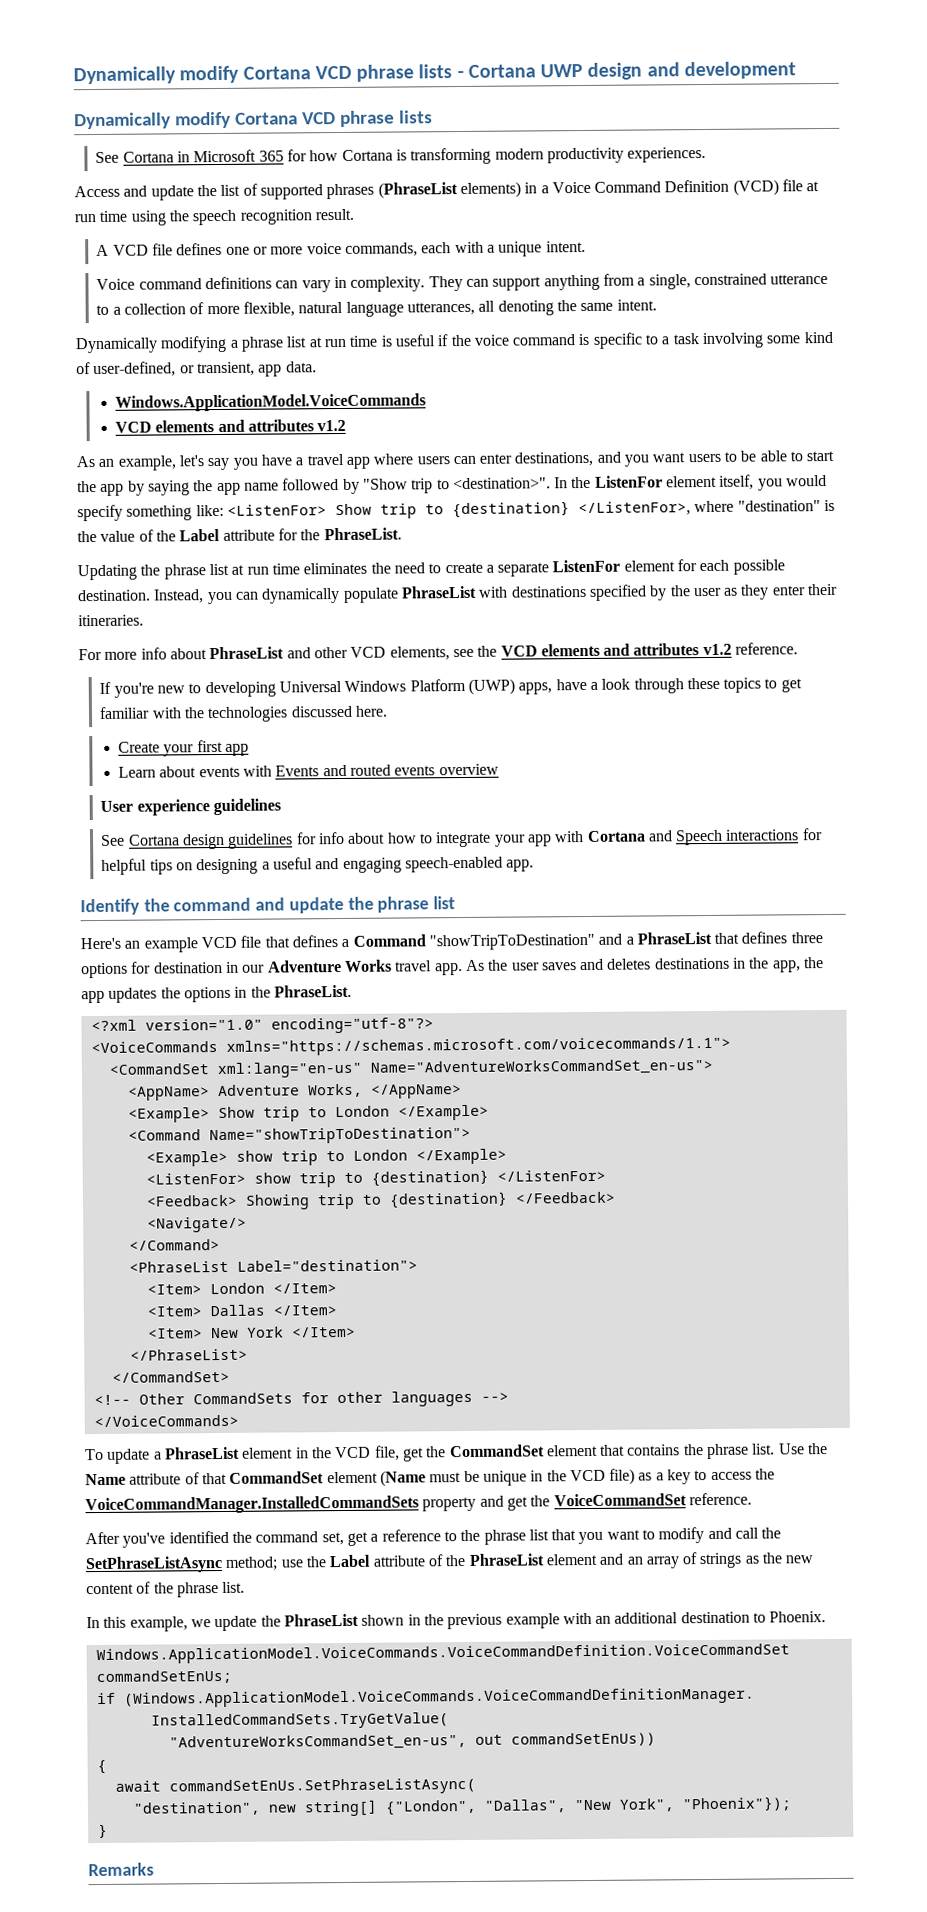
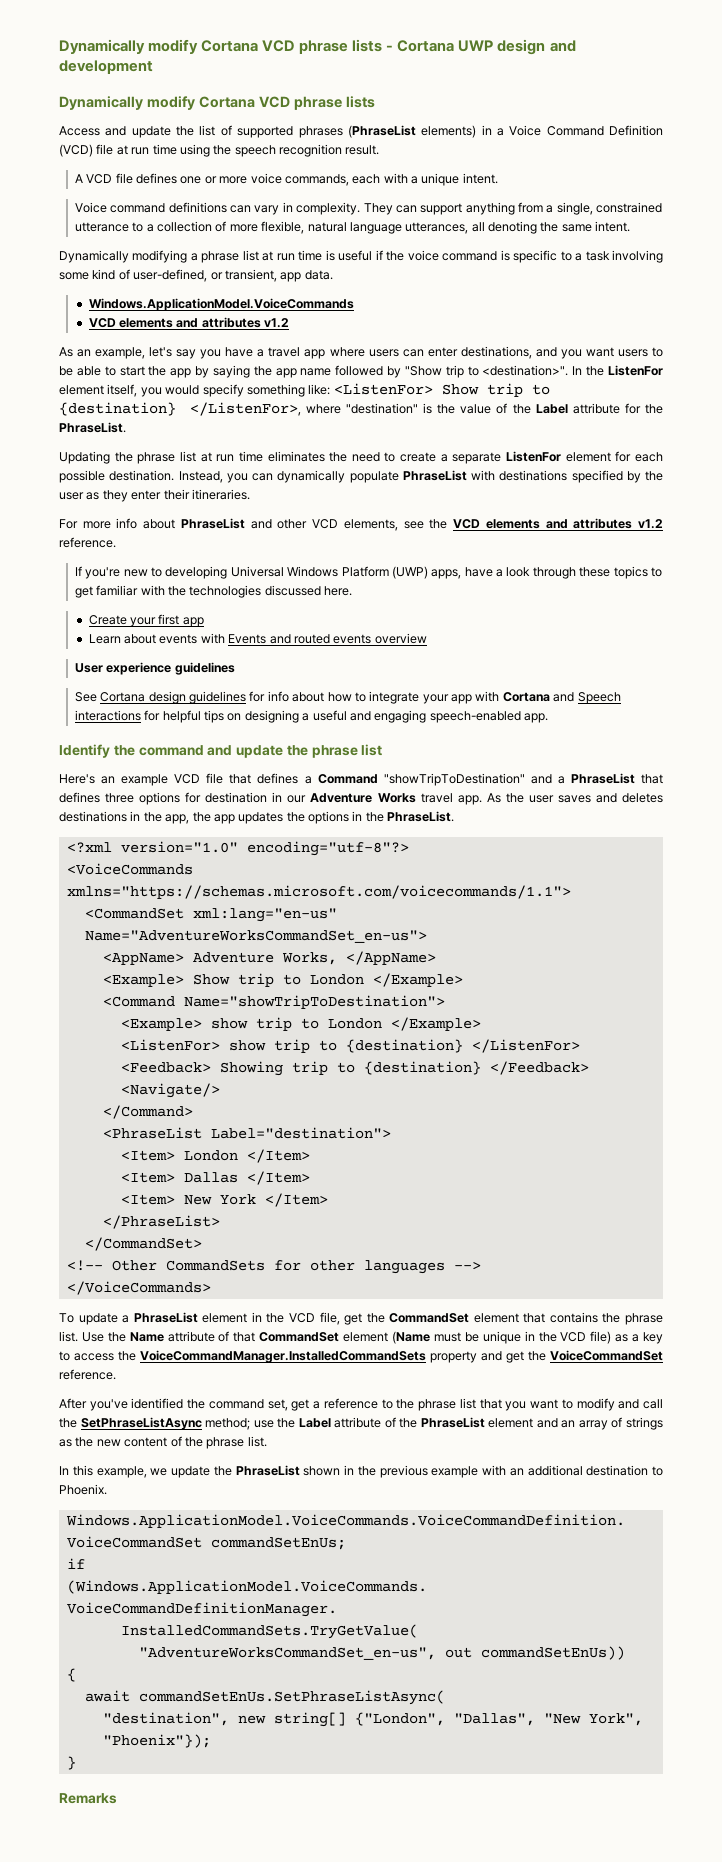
- See Cortana in Microsoft 365 for how Cortana is transforming modern productivity experiences.

